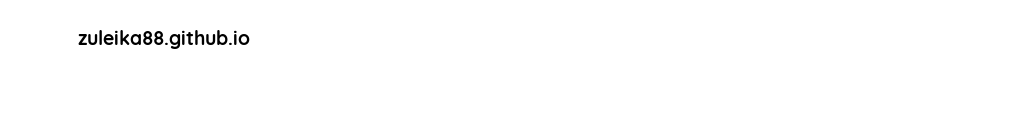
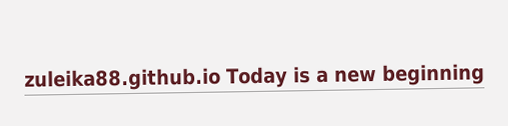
- zuleika88.github.io
+ zuleika88.github.io Today is a new beginning

